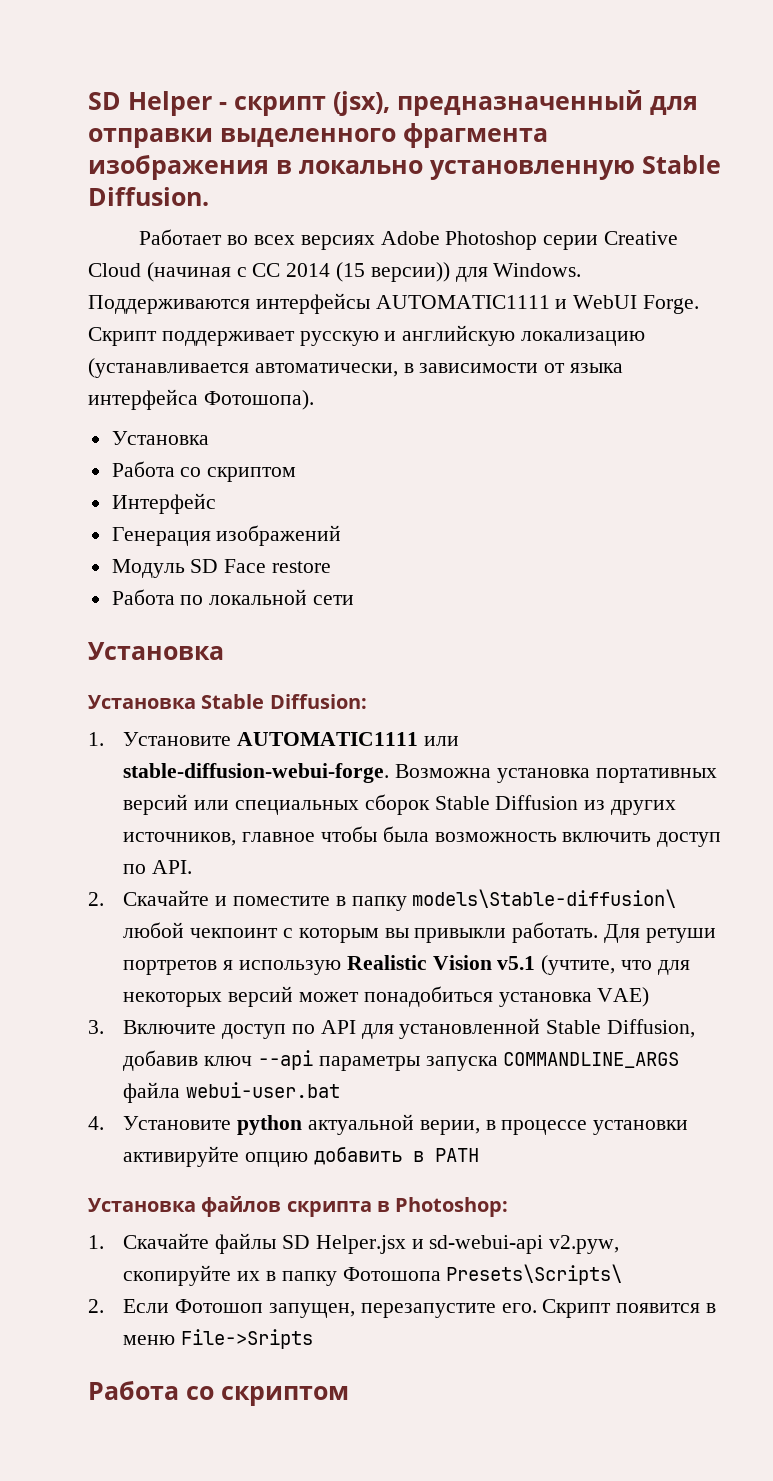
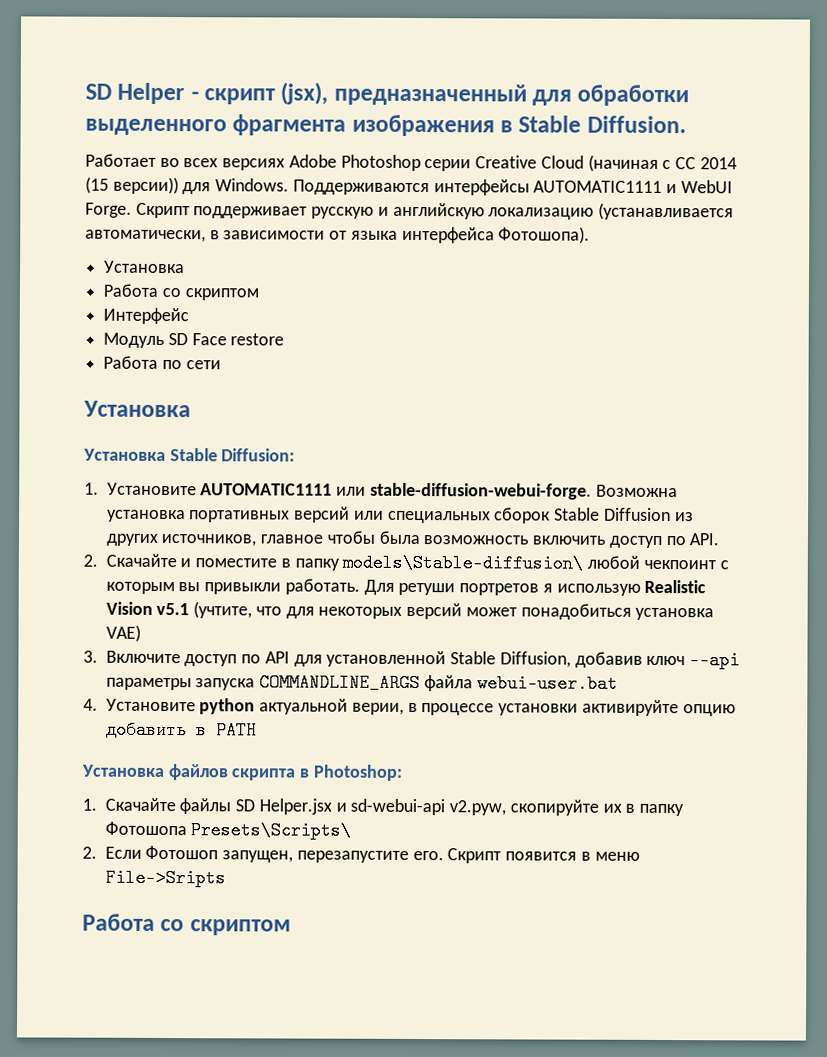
- SD Helper - cкрипт (jsx), предназначенный для отправки выделенного фрагмента изображения в локально установленную Stable Diffusion.
+ SD Helper - cкрипт (jsx), предназначенный для обработки выделенного фрагмента изображения в Stable Diffusion.
- Генерация изображений
- Работа по локальной сети
+ Работа по сети

